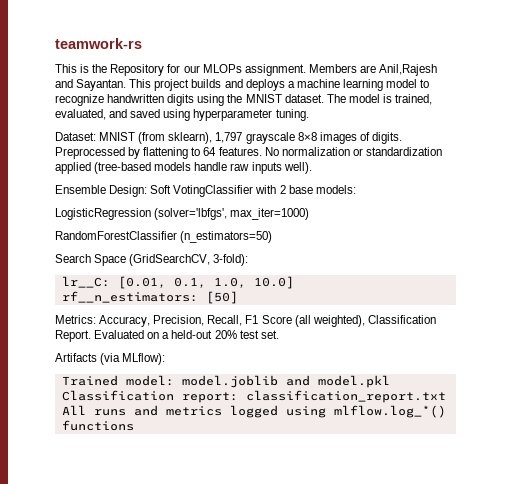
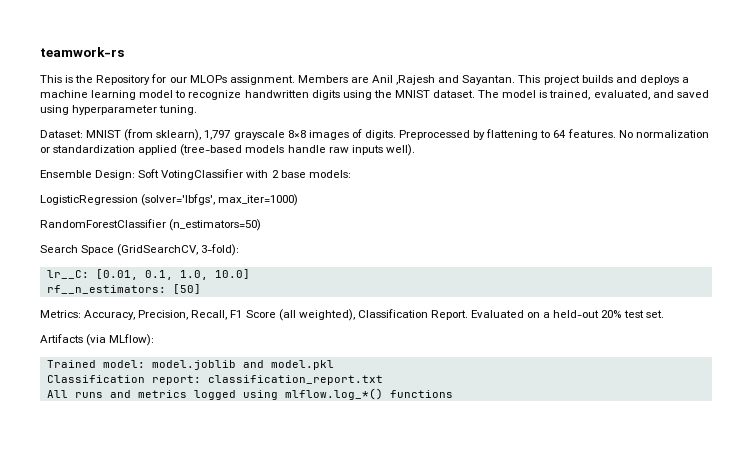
- Members are Anil,Rajesh and Sayantan.
+ Members are Anil ,Rajesh and Sayantan.

